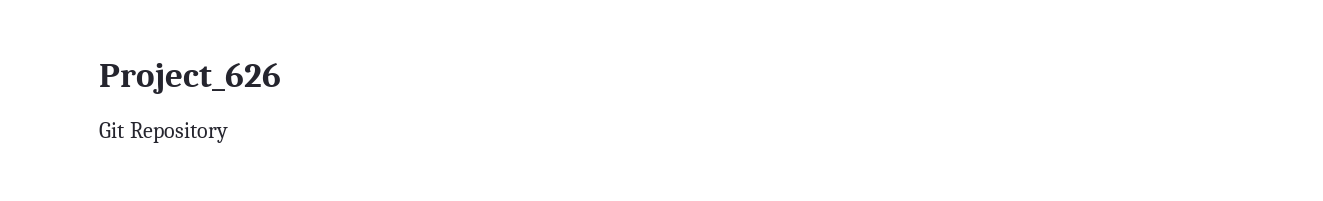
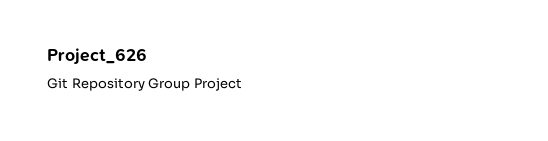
- Git Repository
+ Git Repository Group Project

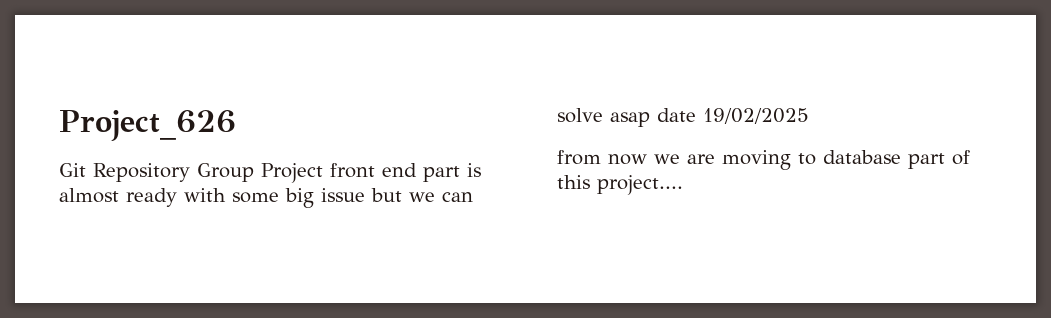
- Git Repository Group Project
+ Git Repository Group Project front end part is almost ready with some big issue but we can solve asap date 19/02/2025
+ from now we are moving to database part of this project....

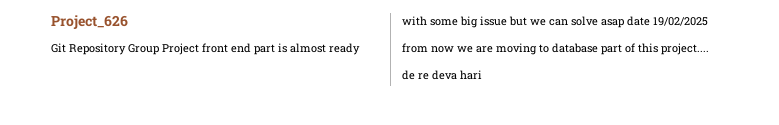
+ de re deva hari

